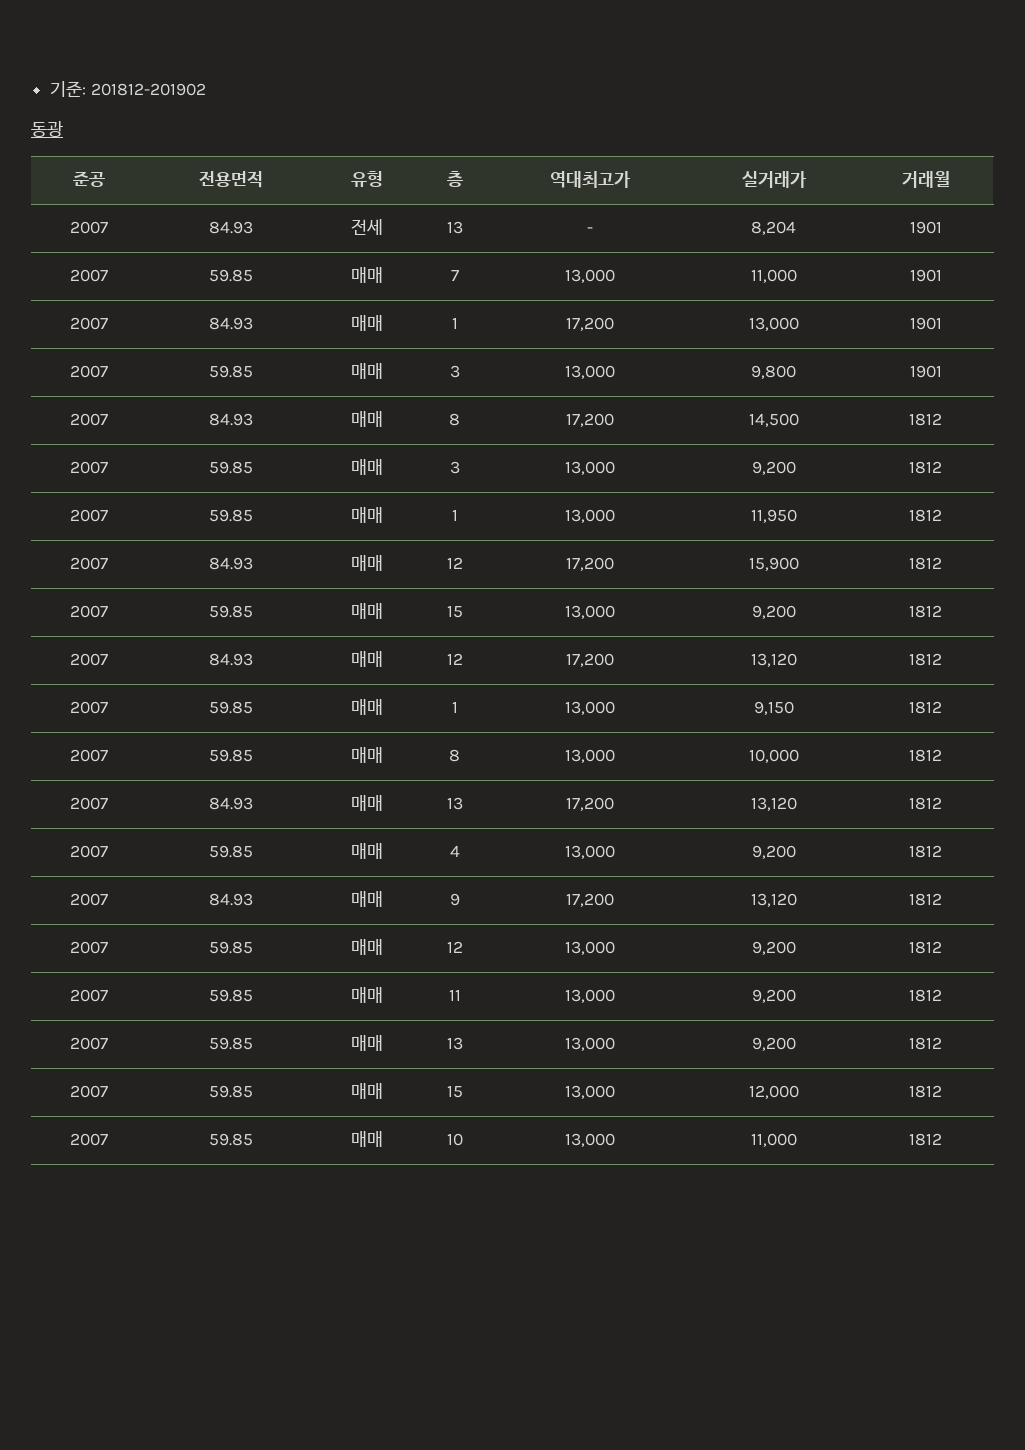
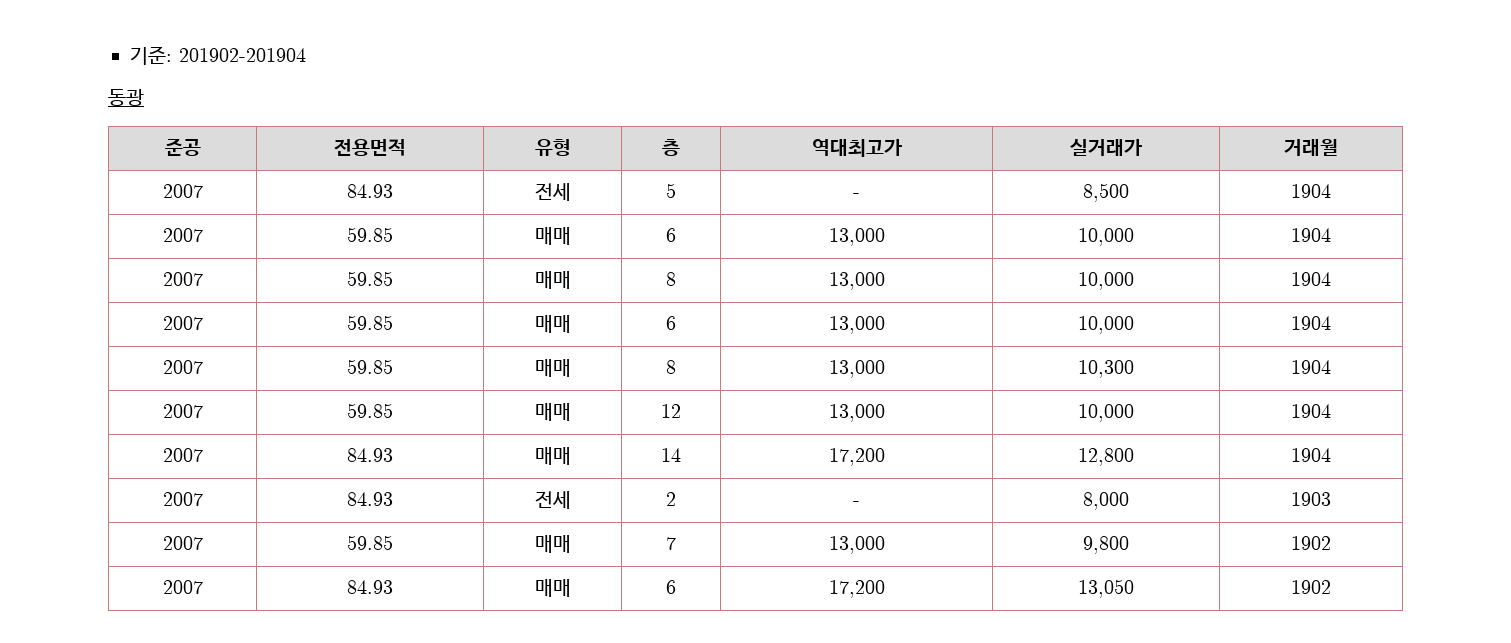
- 기준: 201812-201902
+ 기준: 201902-201904
- 2007 | 84.93 | 전세 | 13 | - | 8,204 | 1901
- 2007 | 59.85 | 매매 | 7 | 13,000 | 11,000 | 1901
- 2007 | 84.93 | 매매 | 1 | 17,200 | 13,000 | 1901
- 2007 | 59.85 | 매매 | 3 | 13,000 | 9,800 | 1901
- 2007 | 84.93 | 매매 | 8 | 17,200 | 14,500 | 1812
- 2007 | 59.85 | 매매 | 3 | 13,000 | 9,200 | 1812
- 2007 | 59.85 | 매매 | 1 | 13,000 | 11,950 | 1812
- 2007 | 84.93 | 매매 | 12 | 17,200 | 15,900 | 1812
- 2007 | 59.85 | 매매 | 15 | 13,000 | 9,200 | 1812
- 2007 | 84.93 | 매매 | 12 | 17,200 | 13,120 | 1812
- 2007 | 59.85 | 매매 | 1 | 13,000 | 9,150 | 1812
+ 2007 | 84.93 | 전세 | 5 | - | 8,500 | 1904
+ 2007 | 59.85 | 매매 | 6 | 13,000 | 10,000 | 1904
- 2007 | 59.85 | 매매 | 8 | 13,000 | 10,000 | 1812
- 2007 | 84.93 | 매매 | 13 | 17,200 | 13,120 | 1812
- 2007 | 59.85 | 매매 | 4 | 13,000 | 9,200 | 1812
- 2007 | 84.93 | 매매 | 9 | 17,200 | 13,120 | 1812
+ 2007 | 59.85 | 매매 | 8 | 13,000 | 10,000 | 1904
+ 2007 | 59.85 | 매매 | 6 | 13,000 | 10,000 | 1904
+ 2007 | 59.85 | 매매 | 8 | 13,000 | 10,300 | 1904
- 2007 | 59.85 | 매매 | 12 | 13,000 | 9,200 | 1812
- 2007 | 59.85 | 매매 | 11 | 13,000 | 9,200 | 1812
- 2007 | 59.85 | 매매 | 13 | 13,000 | 9,200 | 1812
- 2007 | 59.85 | 매매 | 15 | 13,000 | 12,000 | 1812
- 2007 | 59.85 | 매매 | 10 | 13,000 | 11,000 | 1812
+ 2007 | 59.85 | 매매 | 12 | 13,000 | 10,000 | 1904
+ 2007 | 84.93 | 매매 | 14 | 17,200 | 12,800 | 1904
+ 2007 | 84.93 | 전세 | 2 | - | 8,000 | 1903
+ 2007 | 59.85 | 매매 | 7 | 13,000 | 9,800 | 1902
+ 2007 | 84.93 | 매매 | 6 | 17,200 | 13,050 | 1902

